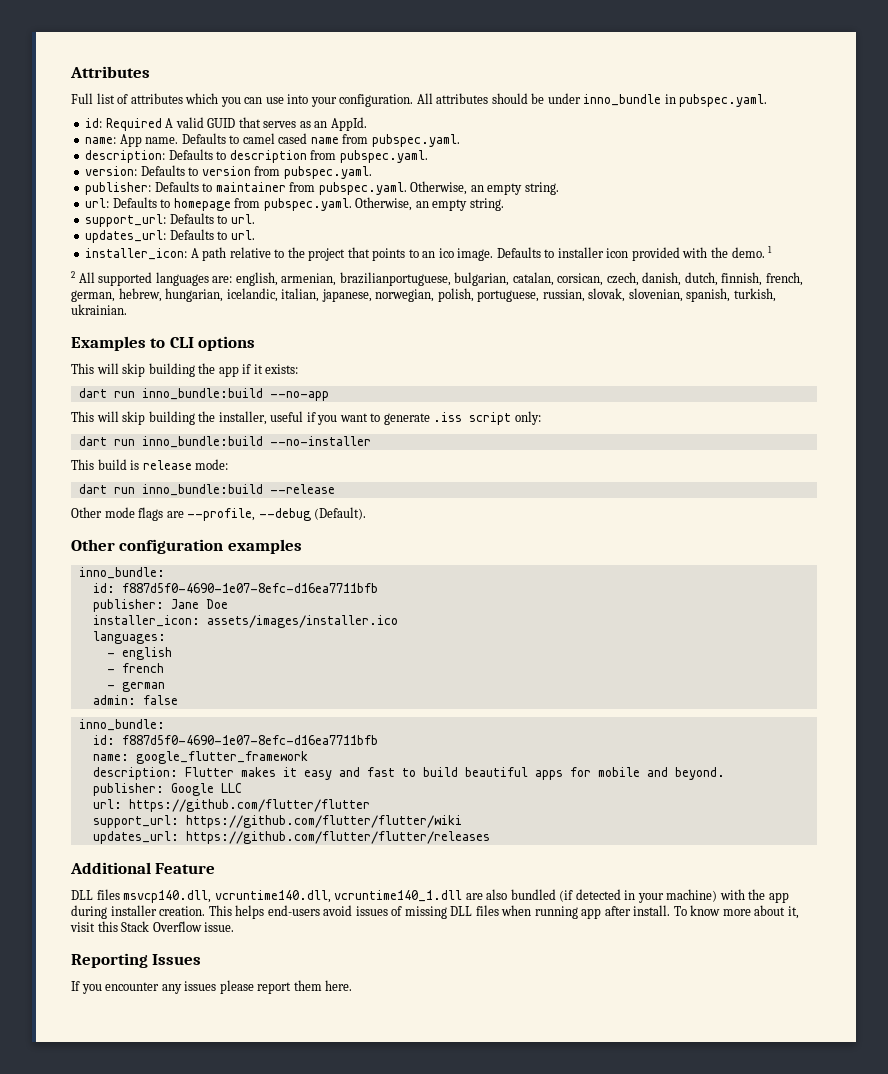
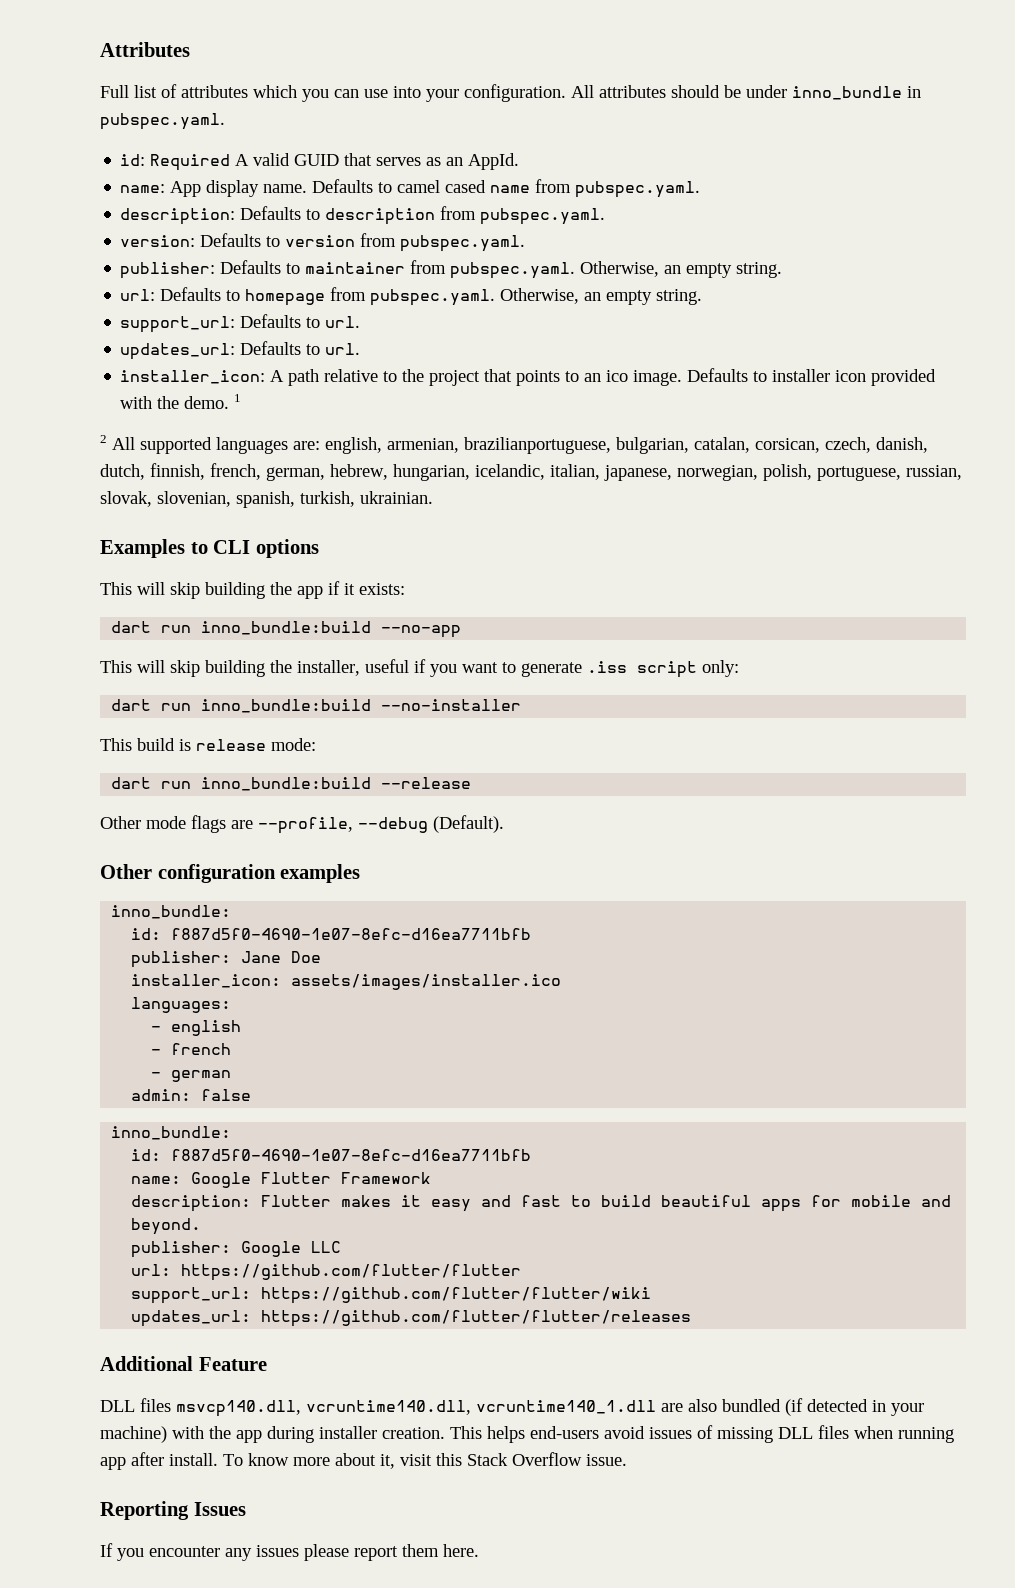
- name: App name.
+ name: App display name.
- name: google_flutter_framework
+ name: Google Flutter Framework

